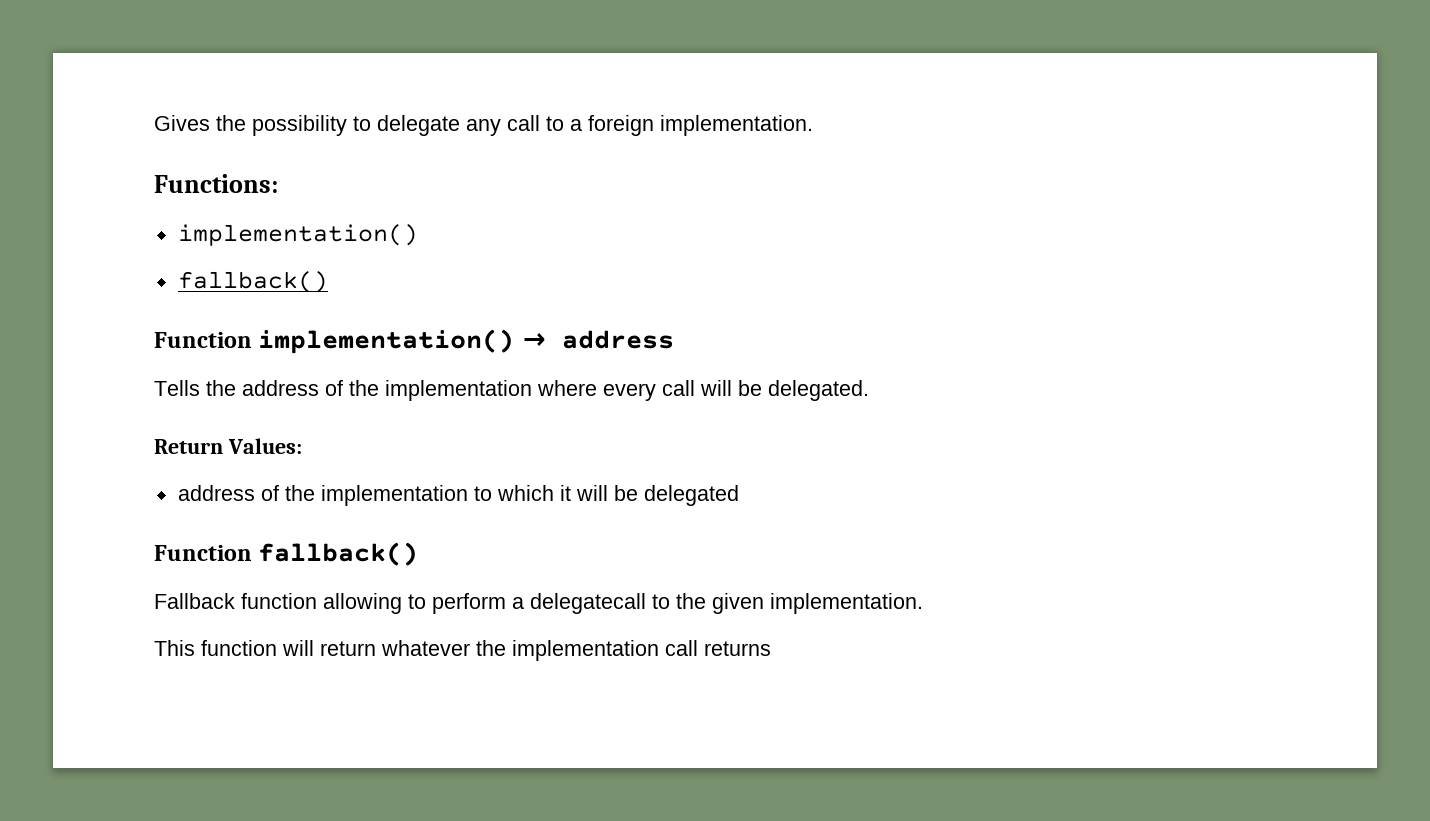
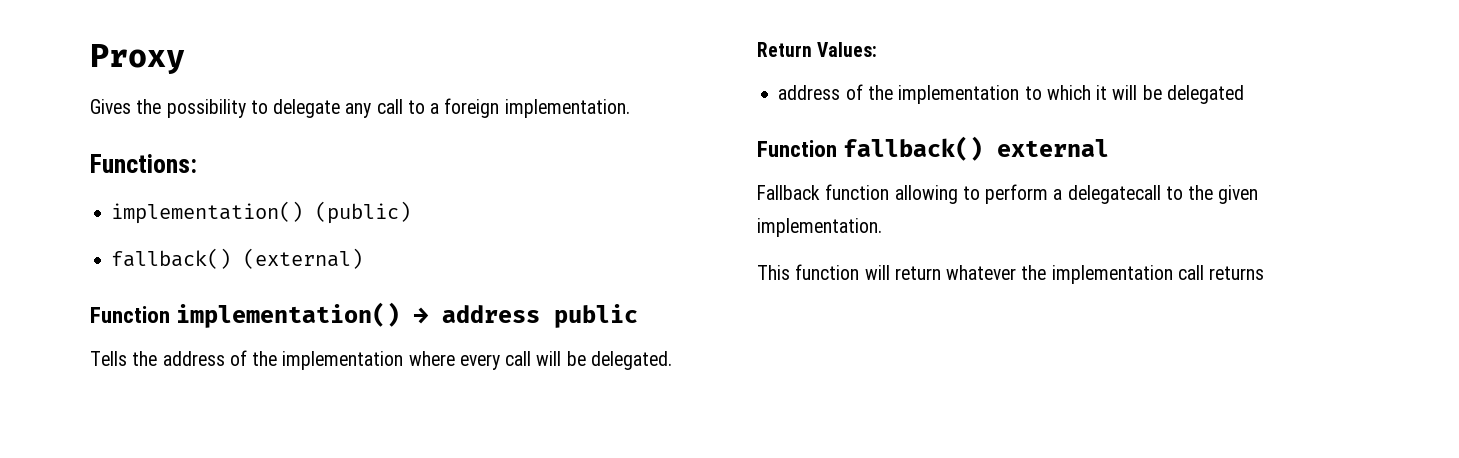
+ Proxy
  Functions:
- implementation()
- fallback()
+ implementation() (public)
+ fallback() (external)
- Function implementation() → address
+ Function implementation() → address public
- Function fallback()
+ Function fallback() external

